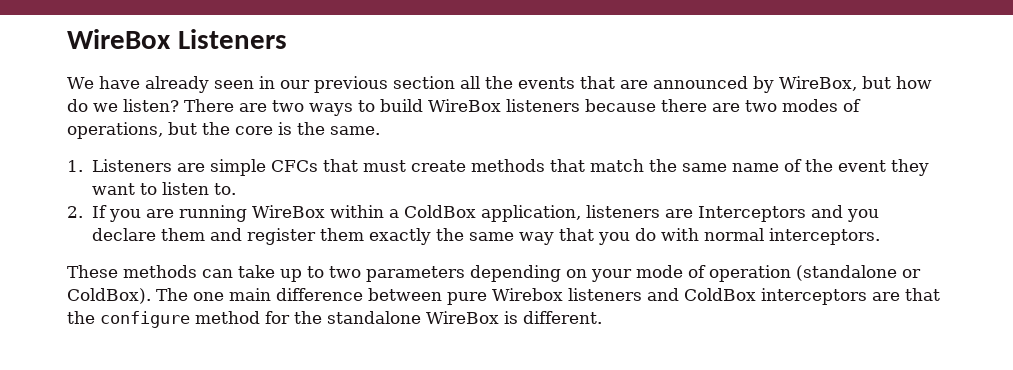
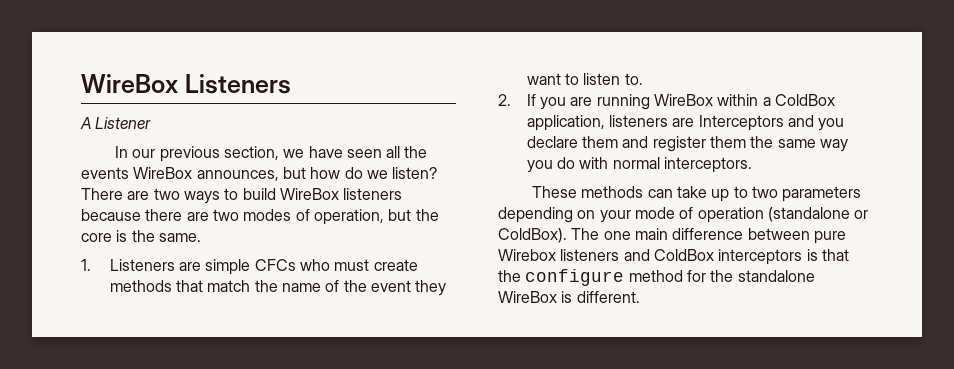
- We have already seen in our previous section all the events that are announced by WireBox, but how do we listen?
+ A Listener
+ In our previous section, we have seen all the events WireBox announces, but how do we listen?
- There are two ways to build WireBox listeners because there are two modes of operations, but the core is the same.
+ There are two ways to build WireBox listeners because there are two modes of operation, but the core is the same.
- 1. Listeners are simple CFCs that must create methods that match the same name of the event they want to listen to.
+ 1. Listeners are simple CFCs who must create methods that match the name of the event they want to listen to.
- 2. If you are running WireBox within a ColdBox application, listeners are Interceptors and you declare them and register them exactly the same way that you do with normal interceptors.
+ 2. If you are running WireBox within a ColdBox application, listeners are Interceptors and you declare them and register them the same way you do with normal interceptors.
- The one main difference between pure Wirebox listeners and ColdBox interceptors are that the configure method for the standalone WireBox is different.
+ The one main difference between pure Wirebox listeners and ColdBox interceptors is that the configure method for the standalone WireBox is different.

